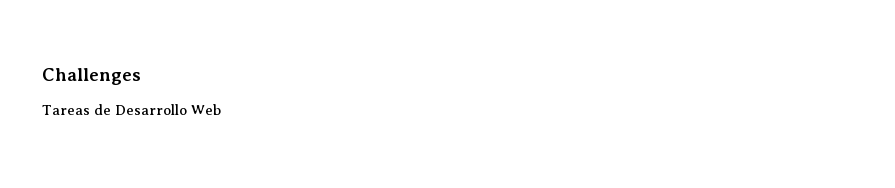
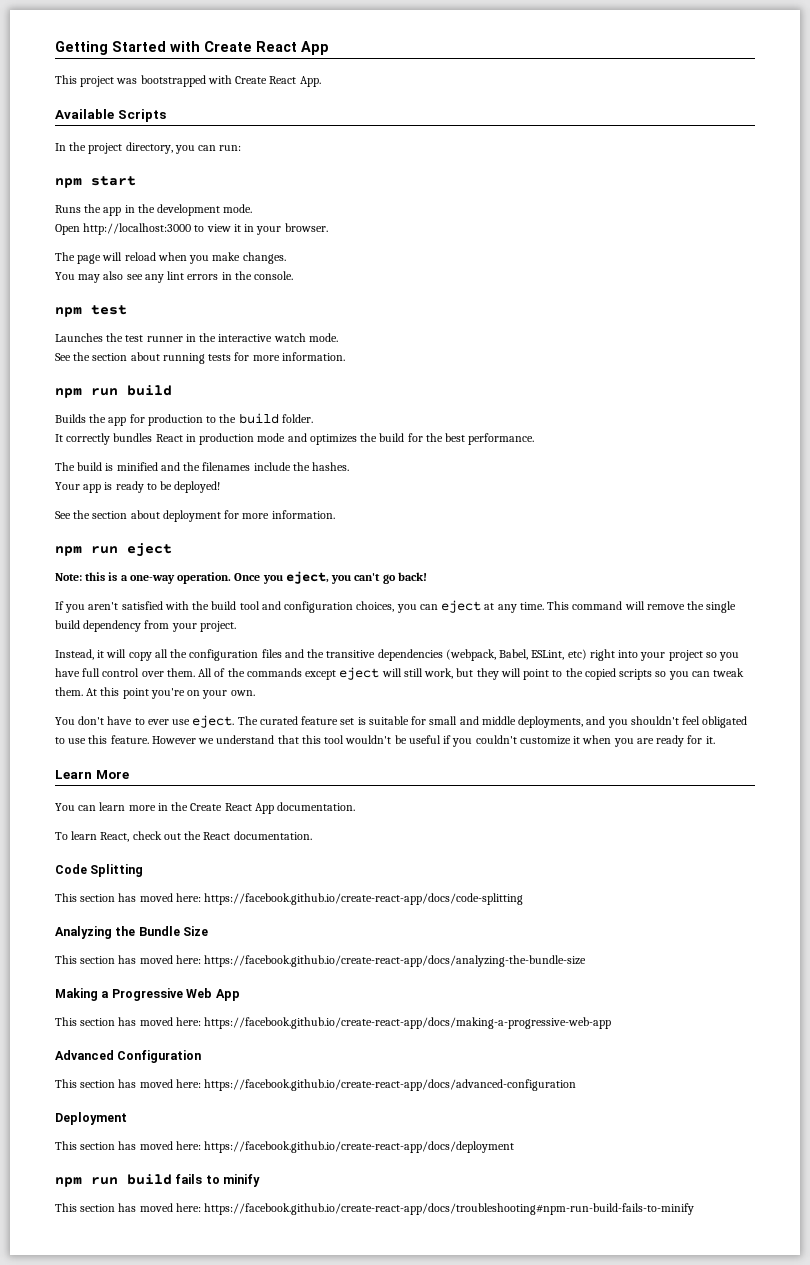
- Challenges
- Tareas de Desarrollo Web
+ Getting Started with Create React App
+ This project was bootstrapped with Create React App.
+ Available Scripts
+ In the project directory, you can run:
+ npm start
+ Runs the app in the development mode.
+ Open http://localhost:3000 to view it in your browser.
+ The page will reload when you make changes.
+ You may also see any lint errors in the console.
+ npm test
+ Launches the test runner in the interactive watch mode.
+ See the section about running tests for more information.
+ npm run build
+ Builds the app for production to the build folder.
+ It correctly bundles React in production mode and optimizes the build for the best performance.
+ The build is minified and the filenames include the hashes.
+ Your app is ready to be deployed!
+ See the section about deployment for more information.
+ npm run eject
+ Note: this is a one-way operation. Once you eject, you can't go back!
+ If you aren't satisfied with the build tool and configuration choices, you can eject at any time. This command will remove the single build dependency from your project.
+ Instead, it will copy all the configuration files and the transitive dependencies (webpack, Babel, ESLint, etc) right into your project so you have full control over them. All of the commands except eject will still work, but they will point to the copied scripts so you can tweak them. At this point you're on your own.
+ You don't have to ever use eject. The curated feature set is suitable for small and middle deployments, and you shouldn't feel obligated to use this feature. However we understand that this tool wouldn't be useful if you couldn't customize it when you are ready for it.
+ Learn More
+ You can learn more in the Create React App documentation.
+ To learn React, check out the React documentation.
+ Code Splitting
+ This section has moved here: https://facebook.github.io/create-react-app/docs/code-splitting
+ Analyzing the Bundle Size
+ This section has moved here: https://facebook.github.io/create-react-app/docs/analyzing-the-bundle-size
+ Making a Progressive Web App
+ This section has moved here: https://facebook.github.io/create-react-app/docs/making-a-progressive-web-app
+ Advanced Configuration
+ This section has moved here: https://facebook.github.io/create-react-app/docs/advanced-configuration
+ Deployment
+ This section has moved here: https://facebook.github.io/create-react-app/docs/deployment
+ npm run build fails to minify
+ This section has moved here: https://facebook.github.io/create-react-app/docs/troubleshooting#npm-run-build-fails-to-minify

